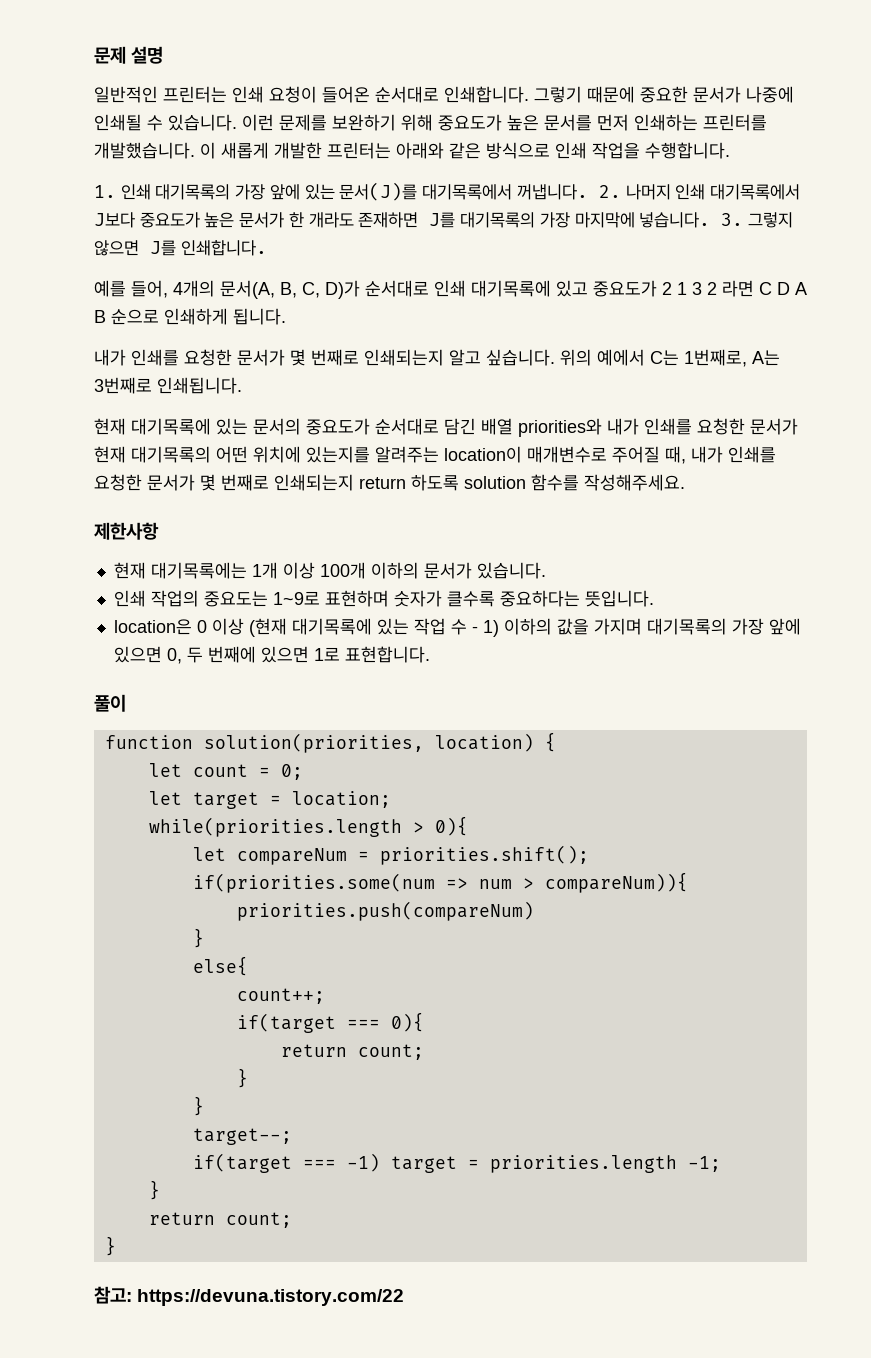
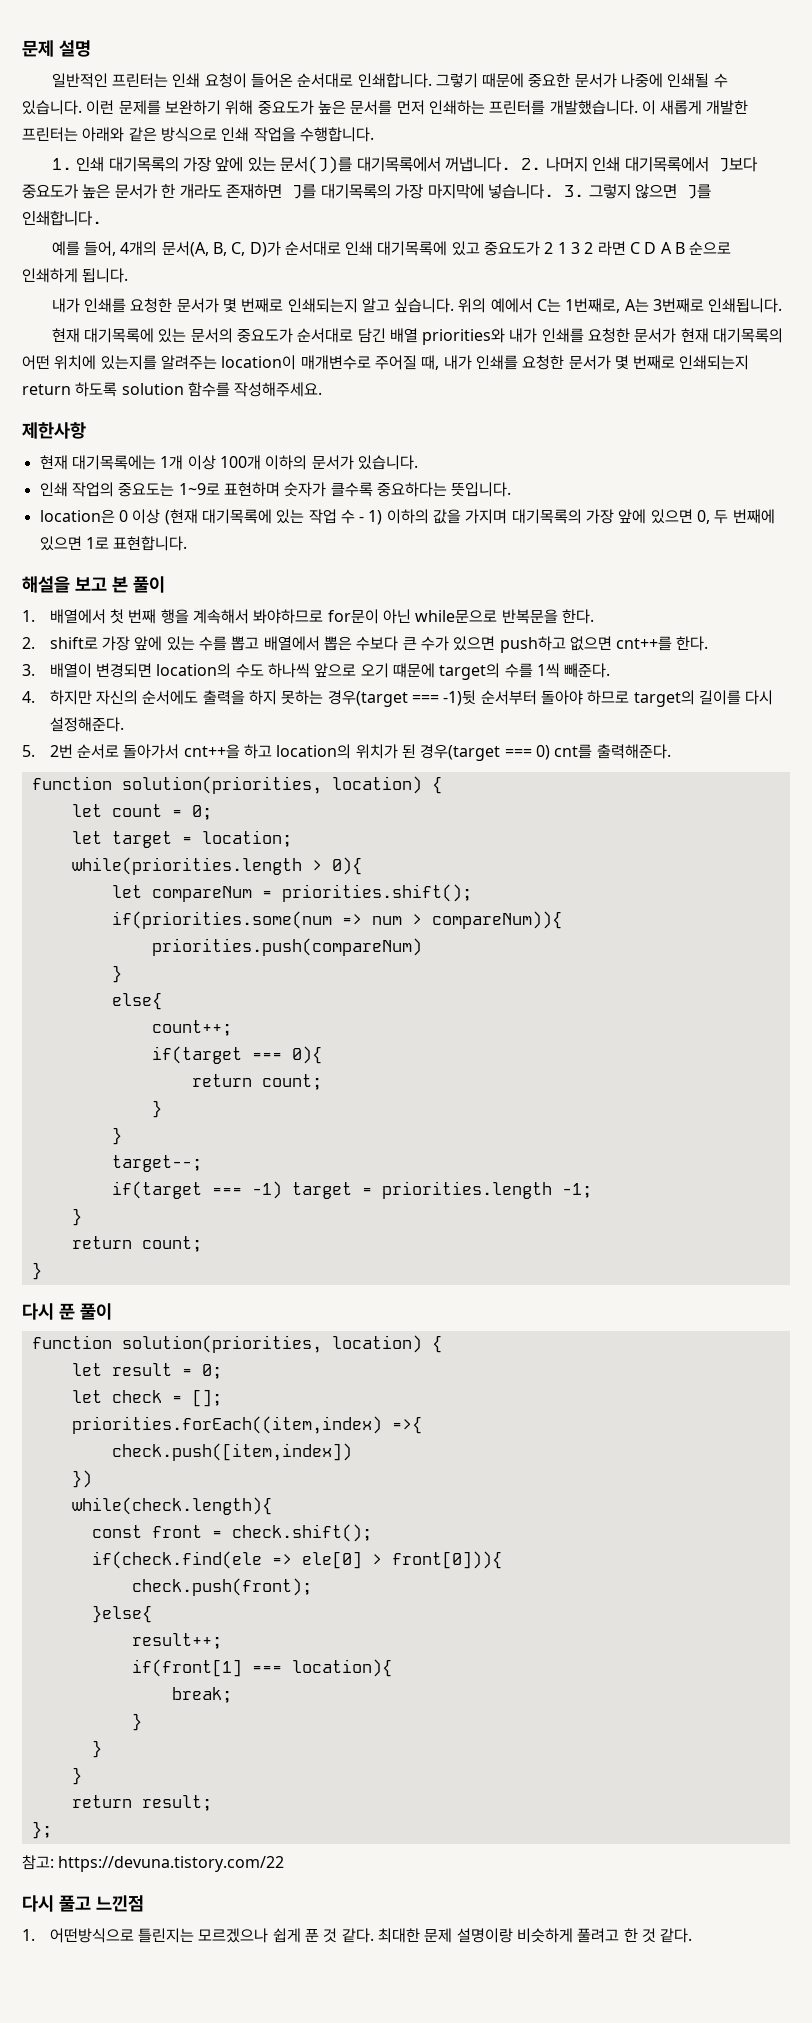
- 풀이
+ 해설을 보고 본 풀이
+ 1. 배열에서 첫 번째 행을 계속해서 봐야하므로 for문이 아닌 while문으로 반복문을 한다.
+ 2. shift로 가장 앞에 있는 수를 뽑고 배열에서 뽑은 수보다 큰 수가 있으면 push하고 없으면 cnt++를 한다.
+ 3. 배열이 변경되면 location의 수도 하나씩 앞으로 오기 떄문에 target의 수를 1씩 빼준다.
+ 4. 하지만 자신의 순서에도 출력을 하지 못하는 경우(target === -1)뒷 순서부터 돌아야 하므로 target의 길이를 다시 설정해준다.
+ 5. 2번 순서로 돌아가서 cnt++을 하고 location의 위치가 된 경우(target === 0) cnt를 출력해준다.
+ 다시 푼 풀이
+ function solution(priorities, location) {
+ let result = 0;
+ let check = [];
+ priorities.forEach((item,index) =>{
+ check.push([item,index])
+ })
+ while(check.length){
+ const front = check.shift();
+ if(check.find(ele => ele[0] > front[0])){
+ check.push(front);
+ }else{
+ result++;
+ if(front[1] === location){
+ break;
+ }
+ }
+ }
+ return result;
+ };
  참고: https://devuna.tistory.com/22
+ 다시 풀고 느낀점
+ 1. 어떤방식으로 틀린지는 모르겠으나 쉽게 푼 것 같다. 최대한 문제 설명이랑 비슷하게 풀려고 한 것 같다.

